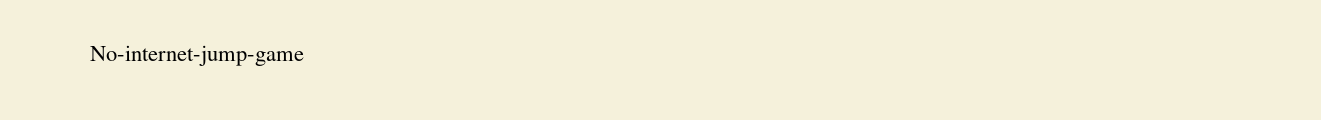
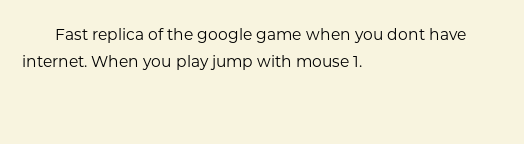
- No-internet-jump-game
+ Fast replica of the google game when you dont have internet. When you play jump with mouse 1.

